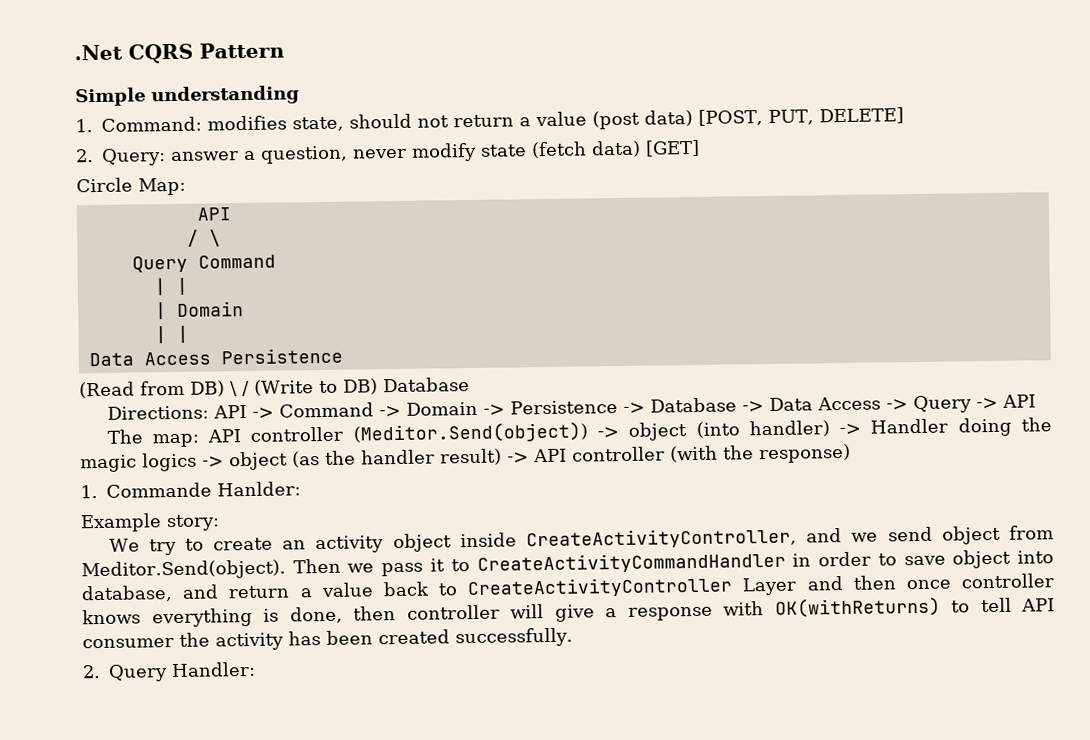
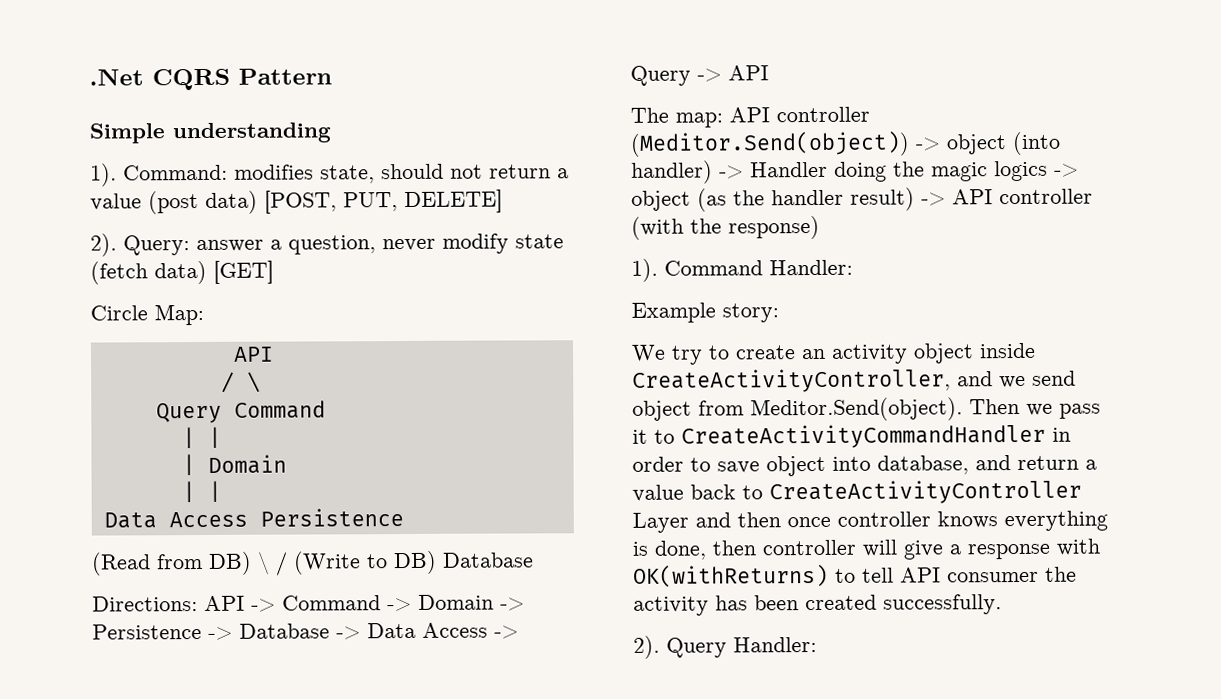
- 1. Command: modifies state, should not return a value (post data) [POST, PUT, DELETE]
+ 1). Command: modifies state, should not return a value (post data) [POST, PUT, DELETE]
- 2. Query: answer a question, never modify state (fetch data) [GET]
+ 2). Query: answer a question, never modify state (fetch data) [GET]
- 1. Commande Hanlder:
+ 1). Command Handler:
- 2. Query Handler:
+ 2). Query Handler:

